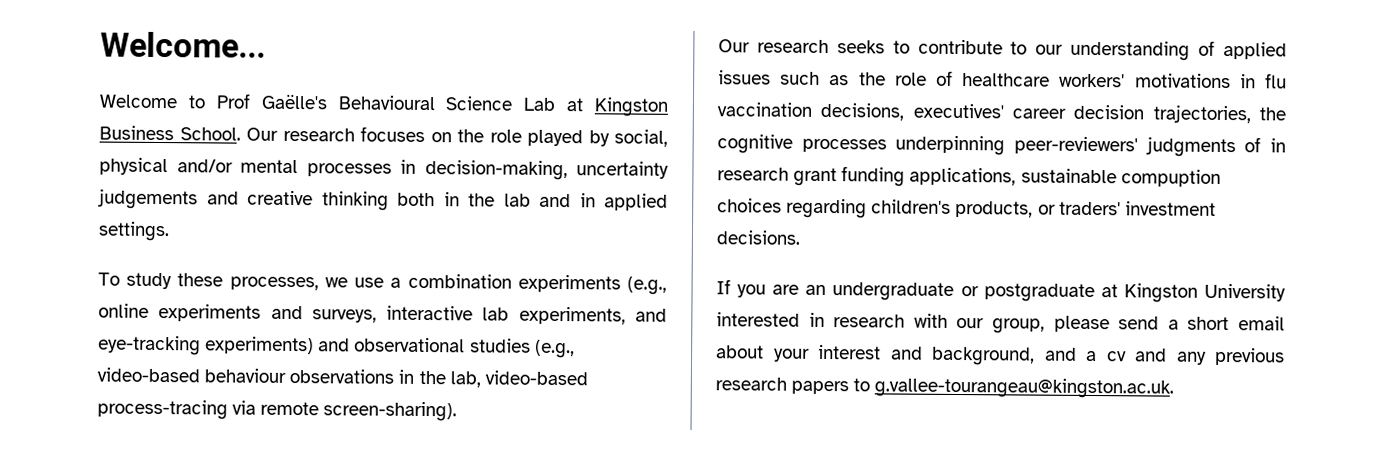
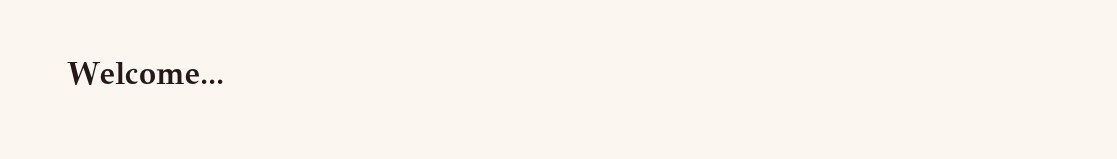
- Welcome to Prof Gaëlle's Behavioural Science Lab at Kingston Business School. Our research focuses on the role played by social, physical and/or mental processes in decision-making, uncertainty judgements and creative thinking both in the lab and in applied settings.
- To study these processes, we use a combination experiments (e.g., online experiments and surveys, interactive lab experiments, and eye-tracking experiments) and observational studies (e.g., video-based behaviour observations in the lab, video-based process-tracing via remote screen-sharing).
- Our research seeks to contribute to our understanding of applied issues such as the role of healthcare workers' motivations in flu vaccination decisions, executives' career decision trajectories, the cognitive processes underpinning peer-reviewers' judgments of in research grant funding applications, sustainable compuption choices regarding children's products, or traders' investment decisions.
- If you are an undergraduate or postgraduate at Kingston University interested in research with our group, please send a short email about your interest and background, and a cv and any previous research papers to g.vallee-tourangeau@kingston.ac.uk.

